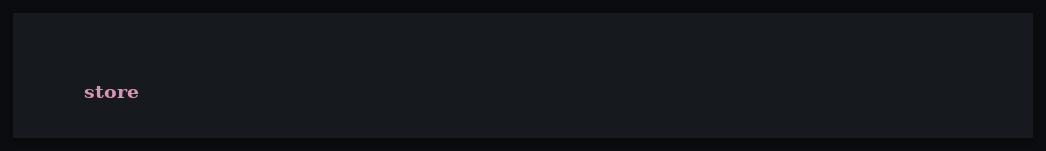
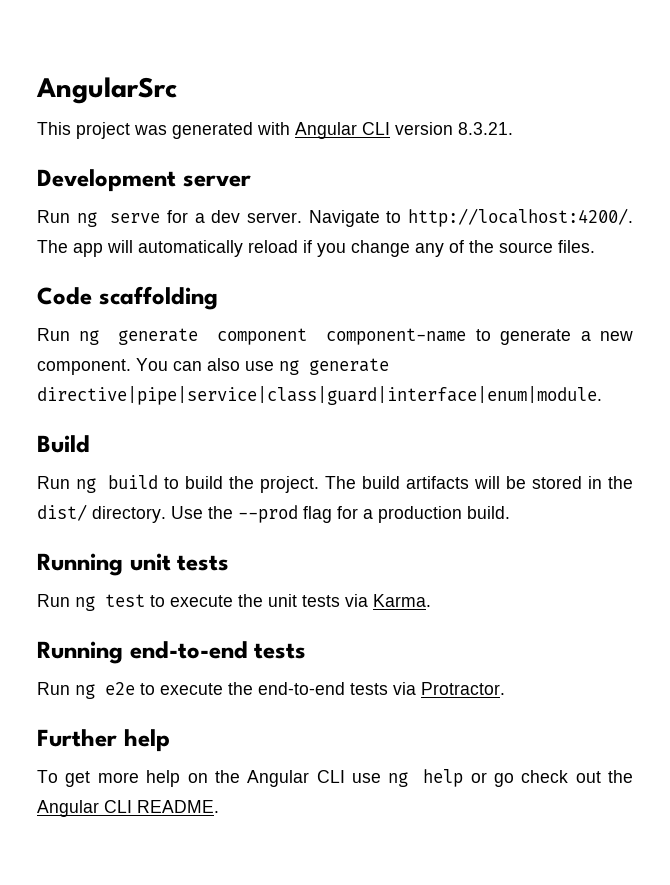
- store
+ AngularSrc
+ This project was generated with Angular CLI version 8.3.21.
+ Development server
+ Run ng serve for a dev server. Navigate to http://localhost:4200/. The app will automatically reload if you change any of the source files.
+ Code scaffolding
+ Run ng generate component component-name to generate a new component. You can also use ng generate directive|pipe|service|class|guard|interface|enum|module.
+ Build
+ Run ng build to build the project. The build artifacts will be stored in the dist/ directory. Use the --prod flag for a production build.
+ Running unit tests
+ Run ng test to execute the unit tests via Karma.
+ Running end-to-end tests
+ Run ng e2e to execute the end-to-end tests via Protractor.
+ Further help
+ To get more help on the Angular CLI use ng help or go check out the Angular CLI README.

